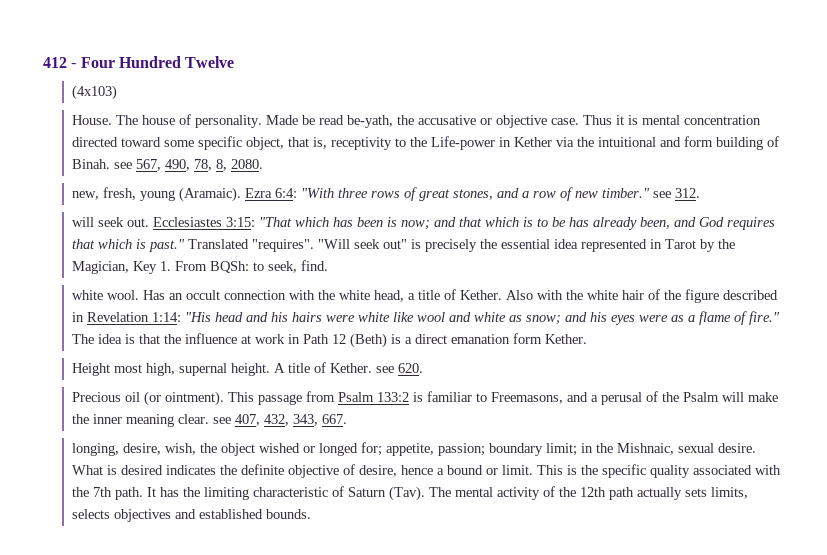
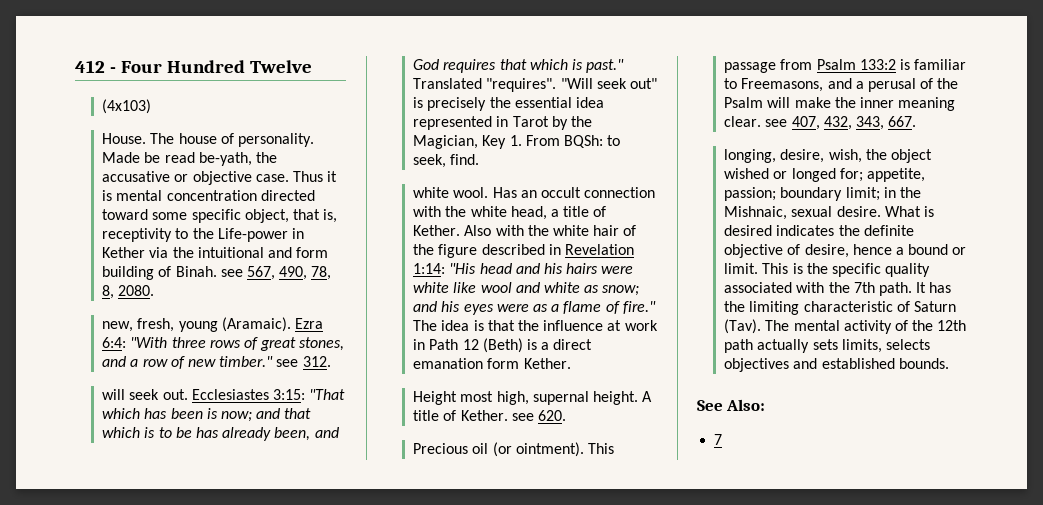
+ See Also:
+ 7

